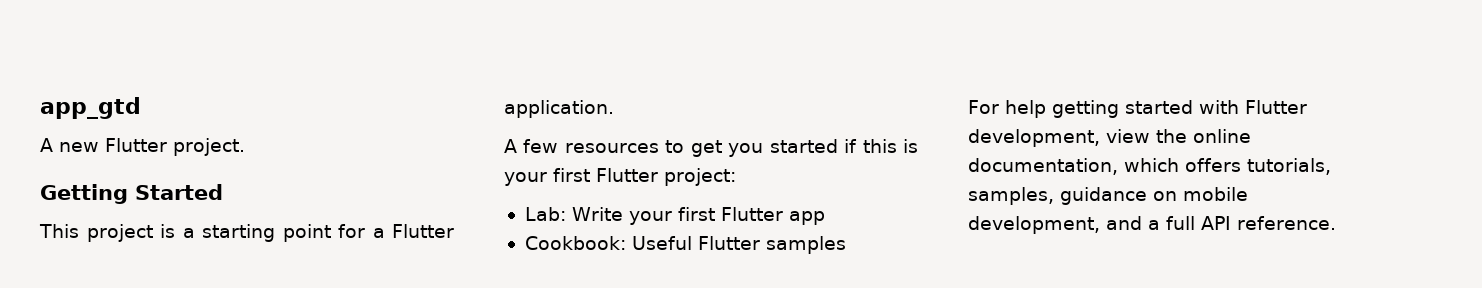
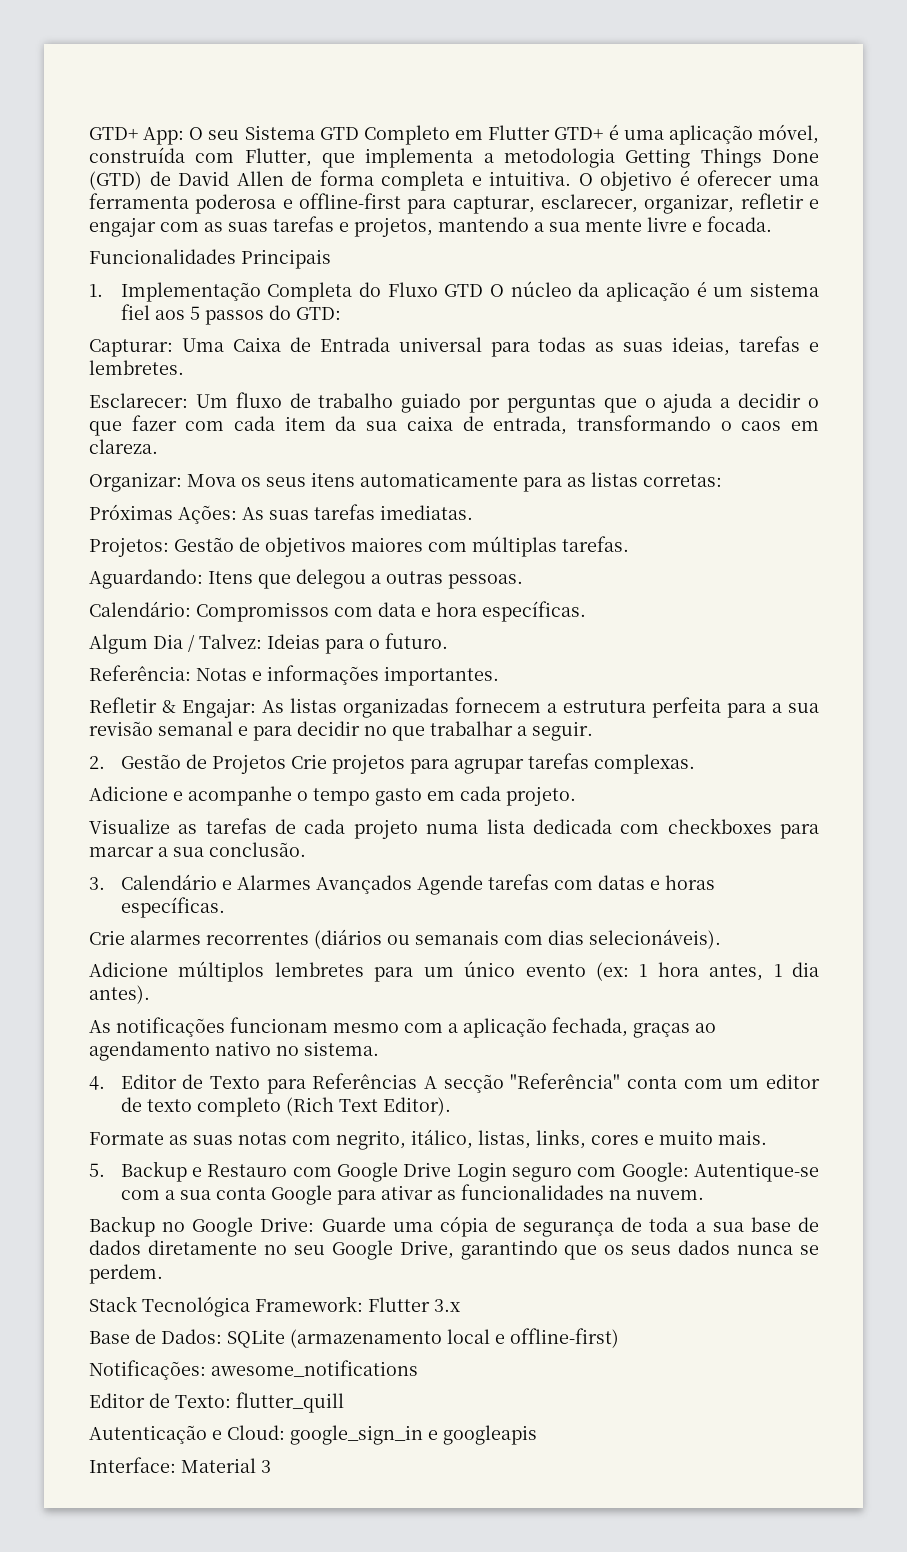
- app_gtd
- A new Flutter project.
- Getting Started
- This project is a starting point for a Flutter application.
- A few resources to get you started if this is your first Flutter project:
- Lab: Write your first Flutter app
- Cookbook: Useful Flutter samples
- For help getting started with Flutter development, view the online documentation, which offers tutorials, samples, guidance on mobile development, and a full API reference.
+ GTD+ App: O seu Sistema GTD Completo em Flutter GTD+ é uma aplicação móvel, construída com Flutter, que implementa a metodologia Getting Things Done (GTD) de David Allen de forma completa e intuitiva. O objetivo é oferecer uma ferramenta poderosa e offline-first para capturar, esclarecer, organizar, refletir e engajar com as suas tarefas e projetos, mantendo a sua mente livre e focada.
+ Funcionalidades Principais
+ 1. Implementação Completa do Fluxo GTD O núcleo da aplicação é um sistema fiel aos 5 passos do GTD:
+ Capturar: Uma Caixa de Entrada universal para todas as suas ideias, tarefas e lembretes.
+ Esclarecer: Um fluxo de trabalho guiado por perguntas que o ajuda a decidir o que fazer com cada item da sua caixa de entrada, transformando o caos em clareza.
+ Organizar: Mova os seus itens automaticamente para as listas corretas:
+ Próximas Ações: As suas tarefas imediatas.
+ Projetos: Gestão de objetivos maiores com múltiplas tarefas.
+ Aguardando: Itens que delegou a outras pessoas.
+ Calendário: Compromissos com data e hora específicas.
+ Algum Dia / Talvez: Ideias para o futuro.
+ Referência: Notas e informações importantes.
+ Refletir & Engajar: As listas organizadas fornecem a estrutura perfeita para a sua revisão semanal e para decidir no que trabalhar a seguir.
+ 2. Gestão de Projetos Crie projetos para agrupar tarefas complexas.
+ Adicione e acompanhe o tempo gasto em cada projeto.
+ Visualize as tarefas de cada projeto numa lista dedicada com checkboxes para marcar a sua conclusão.
+ 3. Calendário e Alarmes Avançados Agende tarefas com datas e horas específicas.
+ Crie alarmes recorrentes (diários ou semanais com dias selecionáveis).
+ Adicione múltiplos lembretes para um único evento (ex: 1 hora antes, 1 dia antes).
+ As notificações funcionam mesmo com a aplicação fechada, graças ao agendamento nativo no sistema.
+ 4. Editor de Texto para Referências A secção "Referência" conta com um editor de texto completo (Rich Text Editor).
+ Formate as suas notas com negrito, itálico, listas, links, cores e muito mais.
+ 5. Backup e Restauro com Google Drive Login seguro com Google: Autentique-se com a sua conta Google para ativar as funcionalidades na nuvem.
+ Backup no Google Drive: Guarde uma cópia de segurança de toda a sua base de dados diretamente no seu Google Drive, garantindo que os seus dados nunca se perdem.
+ Stack Tecnológica Framework: Flutter 3.x
+ Base de Dados: SQLite (armazenamento local e offline-first)
+ Notificações: awesome_notifications
+ Editor de Texto: flutter_quill
+ Autenticação e Cloud: google_sign_in e googleapis
+ Interface: Material 3

